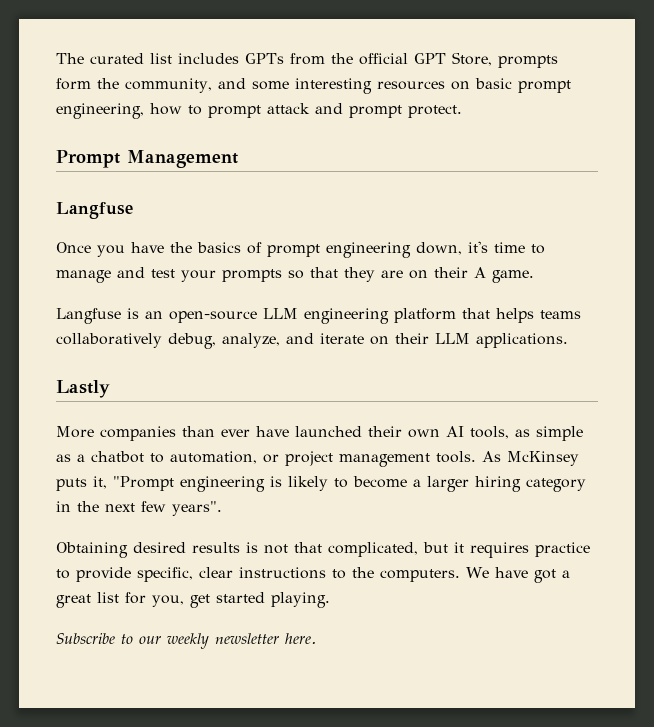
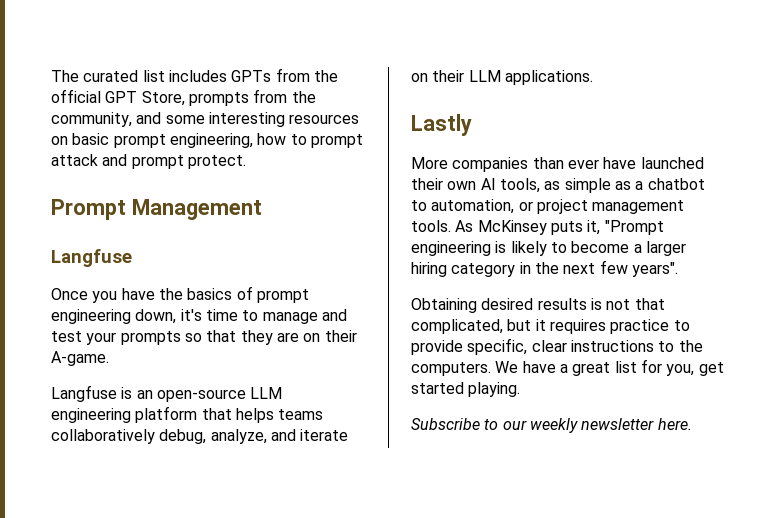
- The curated list includes GPTs from the official GPT Store, prompts form the community, and some interesting resources on basic prompt engineering, how to prompt attack and prompt protect.
+ The curated list includes GPTs from the official GPT Store, prompts from the community, and some interesting resources on basic prompt engineering, how to prompt attack and prompt protect.
- Once you have the basics of prompt engineering down, it's time to manage and test your prompts so that they are on their A game.
+ Once you have the basics of prompt engineering down, it's time to manage and test your prompts so that they are on their A-game.
- We have got a great list for you, get started playing.
+ We have a great list for you, get started playing.

